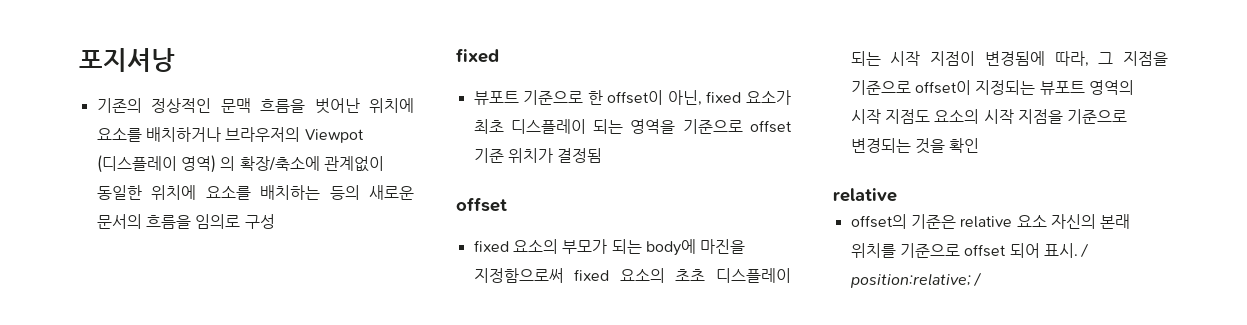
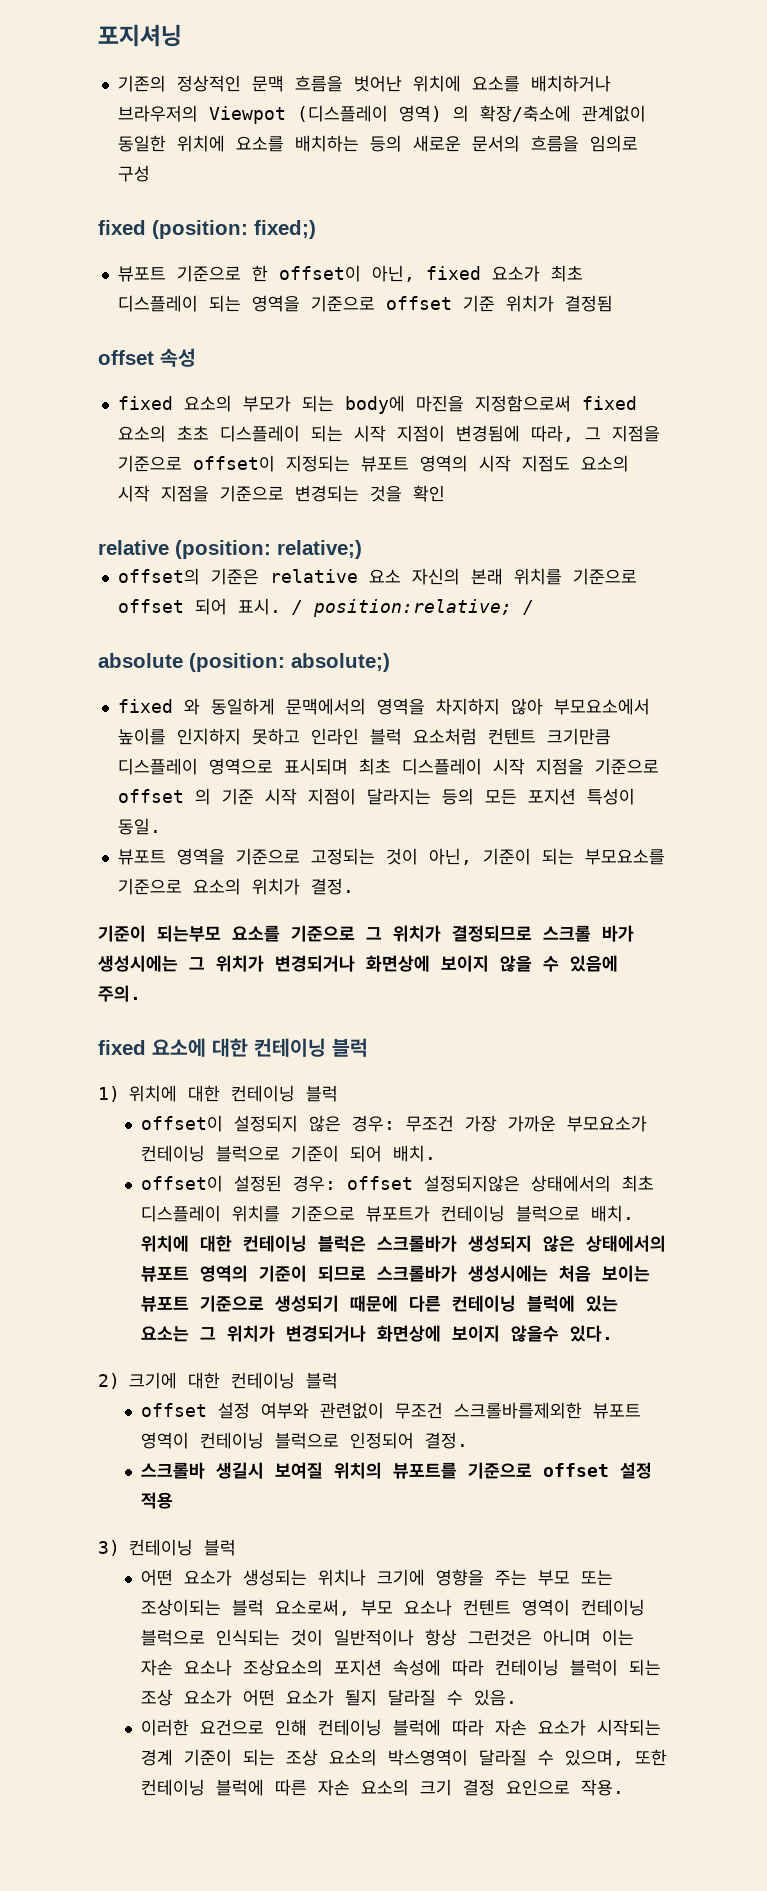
- 포지셔낭
+ 포지셔닝
  기존의 정상적인 문맥 흐름을 벗어난 위치에 요소를 배치하거나 브라우저의 Viewpot (디스플레이 영역) 의 확장/축소에 관계없이 동일한 위치에 요소를 배치하는 등의 새로운 문서의 흐름을 임의로 구성
- fixed
+ fixed (position: fixed;)
  뷰포트 기준으로 한 offset이 아닌, fixed 요소가 최초 디스플레이 되는 영역을 기준으로 offset 기준 위치가 결정됨
- offset
+ offset 속성
  fixed 요소의 부모가 되는 body에 마진을 지정함으로써 fixed 요소의 초초 디스플레이 되는 시작 지점이 변경됨에 따라, 그 지점을 기준으로 offset이 지정되는 뷰포트 영역의 시작 지점도 요소의 시작 지점을 기준으로 변경되는 것을 확인
- relative
+ relative (position: relative;)
+ absolute (position: absolute;)
+ fixed 와 동일하게 문맥에서의 영역을 차지하지 않아 부모요소에서 높이를 인지하지 못하고 인라인 블럭 요소처럼 컨텐트 크기만큼 디스플레이 영역으로 표시되며 최초 디스플레이 시작 지점을 기준으로 offset 의 기준 시작 지점이 달라지는 등의 모든 포지션 특성이 동일.
+ 뷰포트 영역을 기준으로 고정되는 것이 아닌, 기준이 되는 부모요소를 기준으로 요소의 위치가 결정.
+ 기준이 되는부모 요소를 기준으로 그 위치가 결정되므로 스크롤 바가 생성시에는 그 위치가 변경되거나 화면상에 보이지 않을 수 있음에 주의.
+ fixed 요소에 대한 컨테이닝 블럭
+ 1) 위치에 대한 컨테이닝 블럭
+ offset이 설정되지 않은 경우: 무조건 가장 가까운 부모요소가 컨테이닝 블럭으로 기준이 되어 배치.
+ offset이 설정된 경우: offset 설정되지않은 상태에서의 최초 디스플레이 위치를 기준으로 뷰포트가 컨테이닝 블럭으로 배치. 위치에 대한 컨테이닝 블럭은 스크롤바가 생성되지 않은 상태에서의 뷰포트 영역의 기준이 되므로 스크롤바가 생성시에는 처음 보이는 뷰포트 기준으로 생성되기 때문에 다른 컨테이닝 블럭에 있는 요소는 그 위치가 변경되거나 화면상에 보이지 않을수 있다.
+ 2) 크기에 대한 컨테이닝 블럭
+ offset 설정 여부와 관련없이 무조건 스크롤바를제외한 뷰포트 영역이 컨테이닝 블럭으로 인정되어 결정.
+ 스크롤바 생길시 보여질 위치의 뷰포트를 기준으로 offset 설정 적용
+ 3) 컨테이닝 블럭
+ 어떤 요소가 생성되는 위치나 크기에 영향을 주는 부모 또는 조상이되는 블럭 요소로써, 부모 요소나 컨텐트 영역이 컨테이닝 블럭으로 인식되는 것이 일반적이나 항상 그런것은 아니며 이는 자손 요소나 조상요소의 포지션 속성에 따라 컨테이닝 블럭이 되는 조상 요소가 어떤 요소가 될지 달라질 수 있음.
+ 이러한 요건으로 인해 컨테이닝 블럭에 따라 자손 요소가 시작되는 경계 기준이 되는 조상 요소의 박스영역이 달라질 수 있으며, 또한 컨테이닝 블럭에 따른 자손 요소의 크기 결정 요인으로 작용.

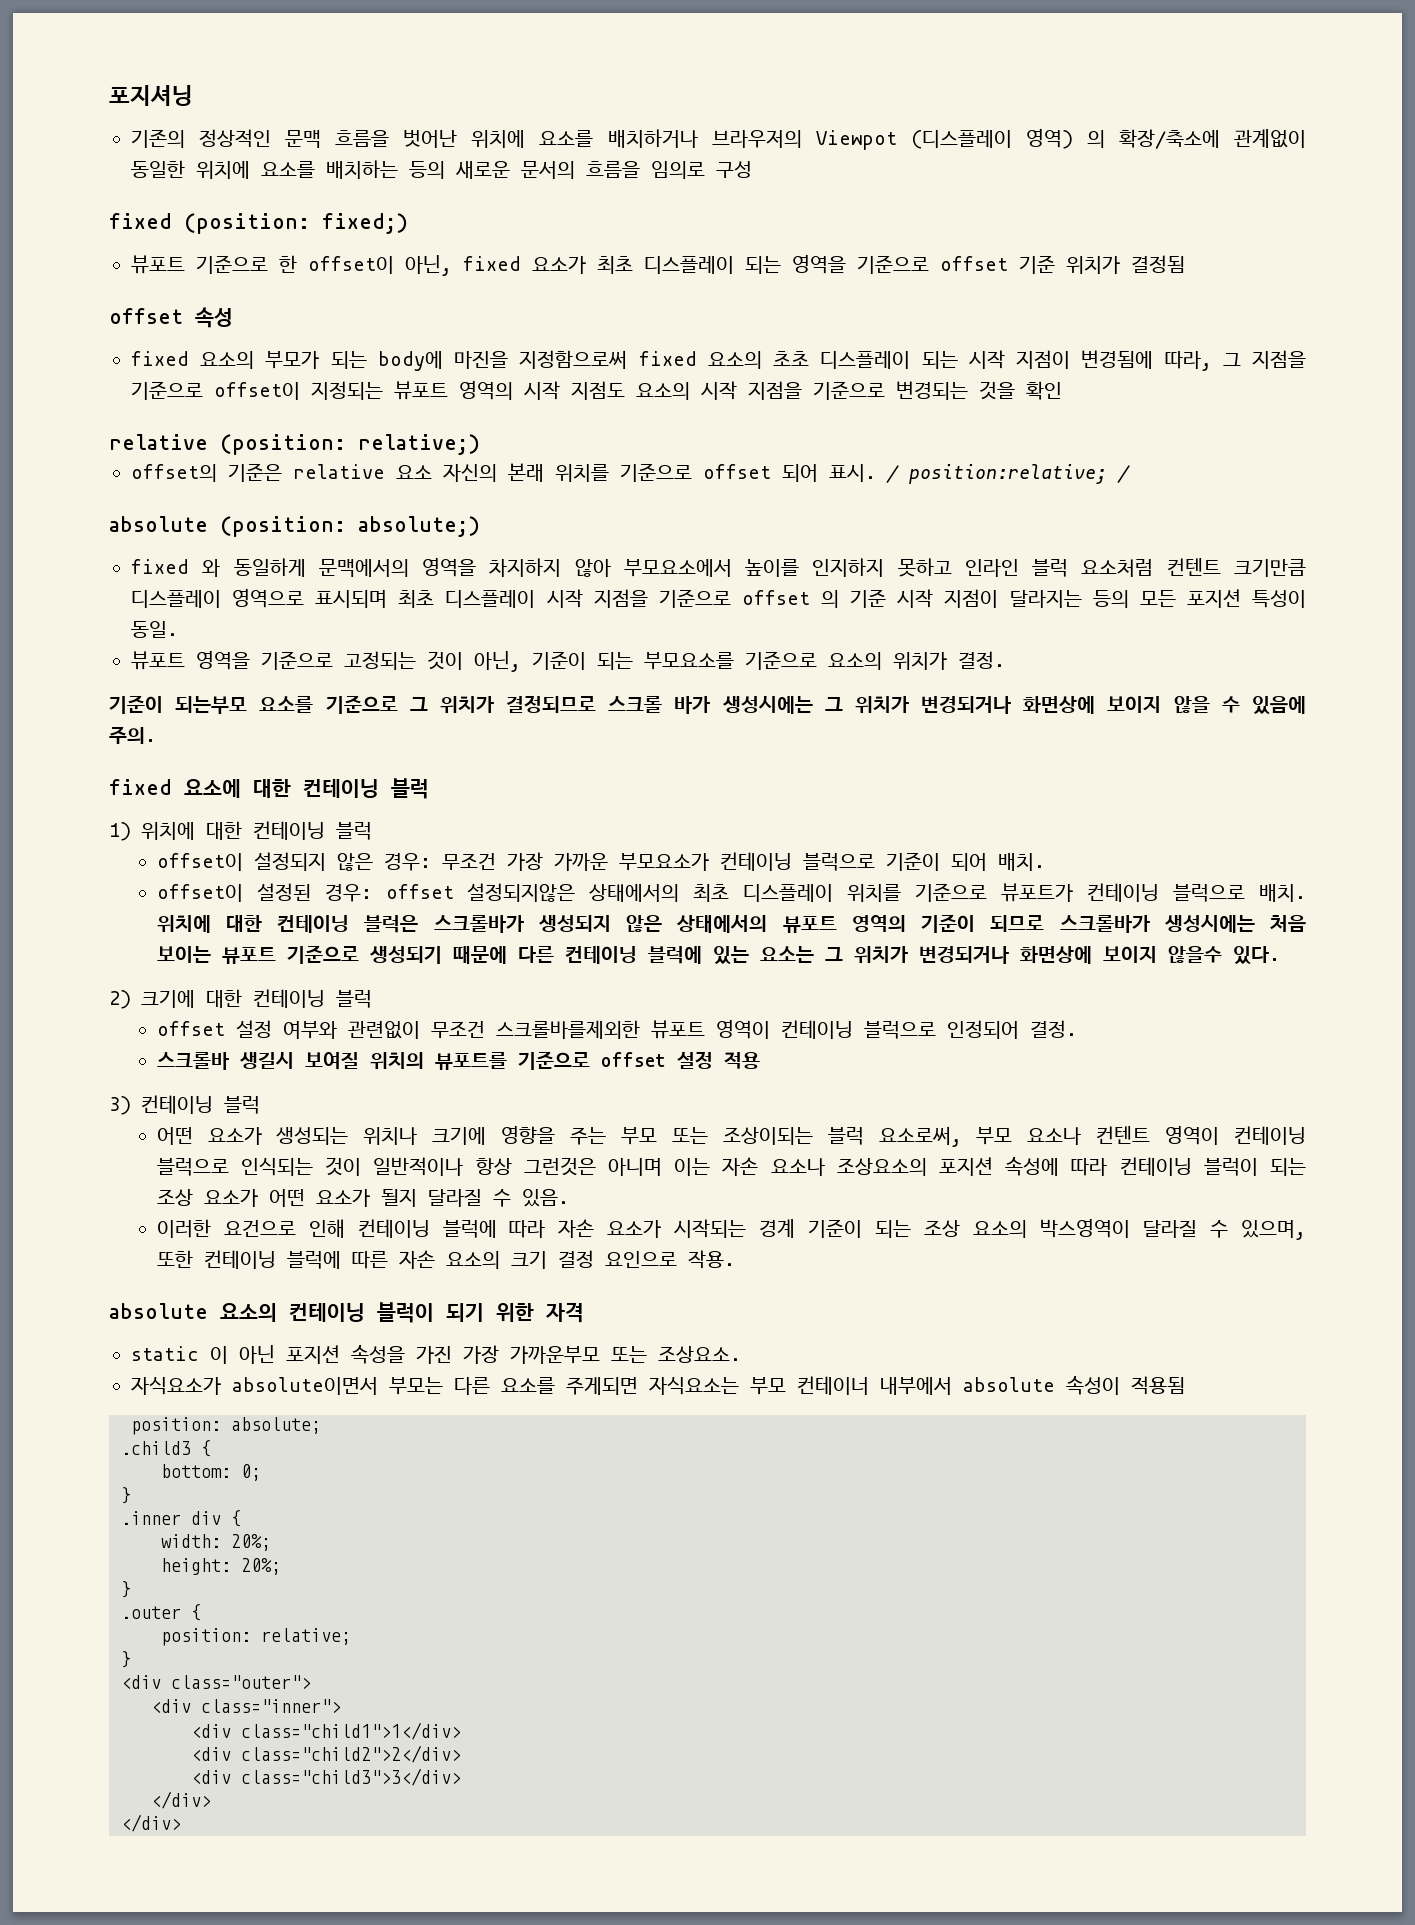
+ absolute 요소의 컨테이닝 블럭이 되기 위한 자격
+ static 이 아닌 포지션 속성을 가진 가장 가까운부모 또는 조상요소.
+ 자식요소가 absolute이면서 부모는 다른 요소를 주게되면 자식요소는 부모 컨테이너 내부에서 absolute 속성이 적용됨
+ position: absolute;
+ .child3 {
+ bottom: 0;
+ }
+ .inner div {
+ width: 20%;
+ height: 20%;
+ }
+ .outer {
+ position: relative;
+ }
+ <div class="outer">
+ <div class="inner">
+ <div class="child1">1</div>
+ <div class="child2">2</div>
+ <div class="child3">3</div>
+ </div>
+ </div>

